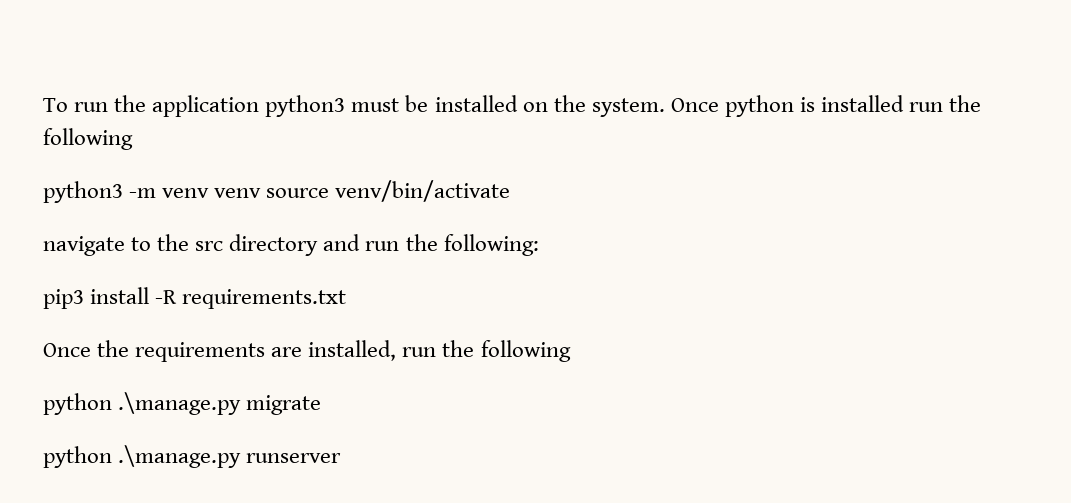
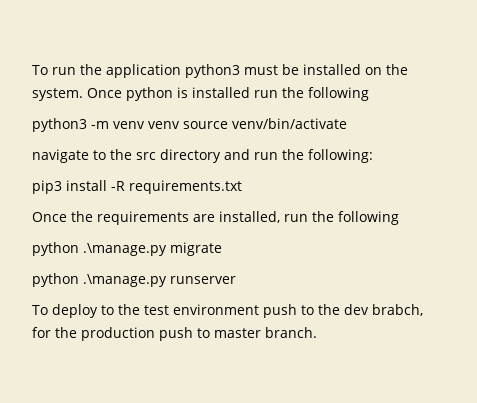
+ To deploy to the test environment push to the dev brabch, for the production push to master branch.

